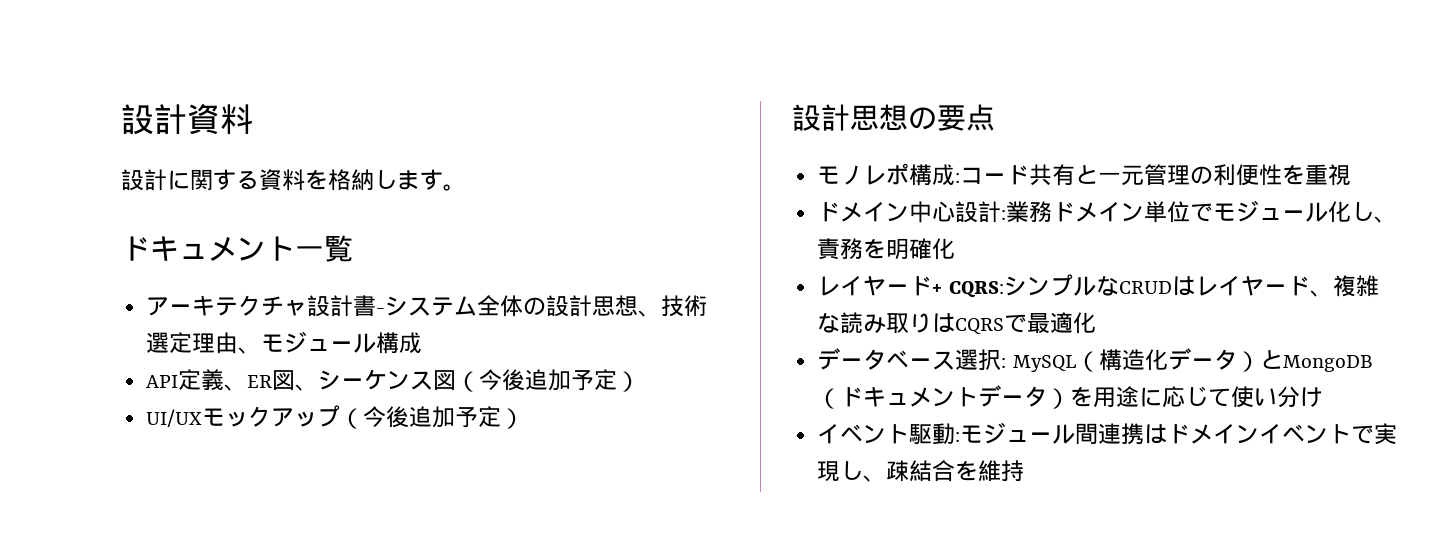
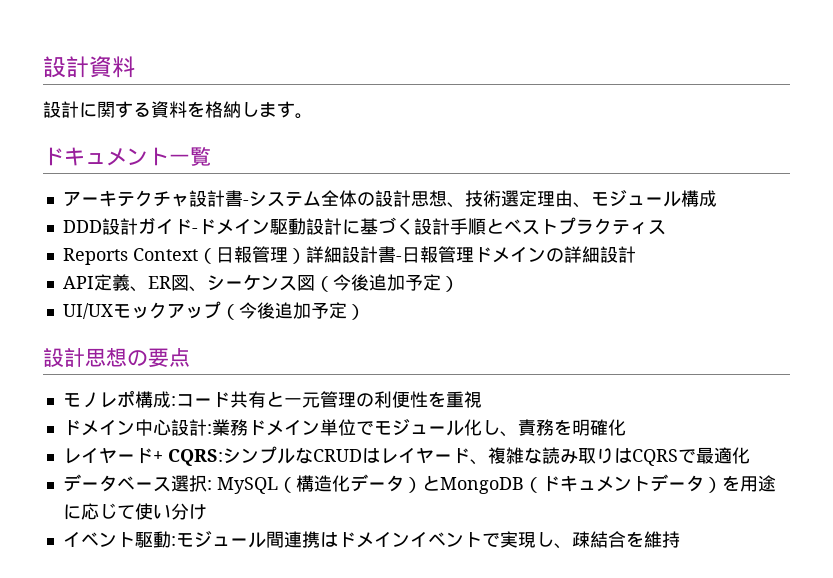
+ DDD設計ガイド-ドメイン駆動設計に基づく設計手順とベストプラクティス
+ Reports Context（日報管理）詳細設計書-日報管理ドメインの詳細設計

